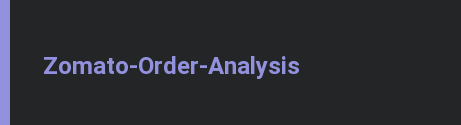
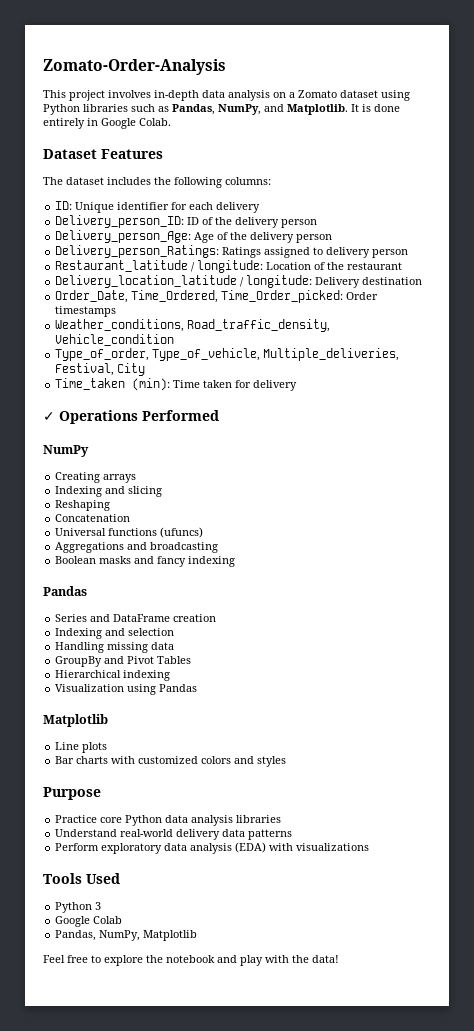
+ This project involves in-depth data analysis on a Zomato dataset using Python libraries such as Pandas, NumPy, and Matplotlib. It is done entirely in Google Colab.
+ Dataset Features
+ The dataset includes the following columns:
+ ID: Unique identifier for each delivery
+ Delivery_person_ID: ID of the delivery person
+ Delivery_person_Age: Age of the delivery person
+ Delivery_person_Ratings: Ratings assigned to delivery person
+ Restaurant_latitude / longitude: Location of the restaurant
+ Delivery_location_latitude / longitude: Delivery destination
+ Order_Date, Time_Ordered, Time_Order_picked: Order timestamps
+ Weather_conditions, Road_traffic_density, Vehicle_condition
+ Type_of_order, Type_of_vehicle, Multiple_deliveries, Festival, City
+ Time_taken (min): Time taken for delivery
+ ✓ Operations Performed
+ NumPy
+ Creating arrays
+ Indexing and slicing
+ Reshaping
+ Concatenation
+ Universal functions (ufuncs)
+ Aggregations and broadcasting
+ Boolean masks and fancy indexing
+ Pandas
+ Series and DataFrame creation
+ Indexing and selection
+ Handling missing data
+ GroupBy and Pivot Tables
+ Hierarchical indexing
+ Visualization using Pandas
+ Matplotlib
+ Line plots
+ Bar charts with customized colors and styles
+ Purpose
+ Practice core Python data analysis libraries
+ Understand real-world delivery data patterns
+ Perform exploratory data analysis (EDA) with visualizations
+ Tools Used
+ Python 3
+ Google Colab
+ Pandas, NumPy, Matplotlib
+ Feel free to explore the notebook and play with the data!

